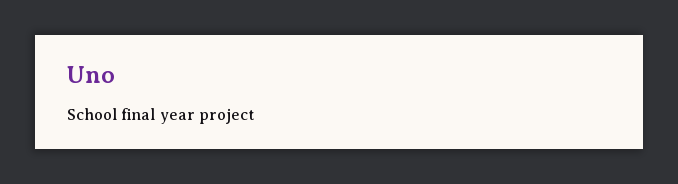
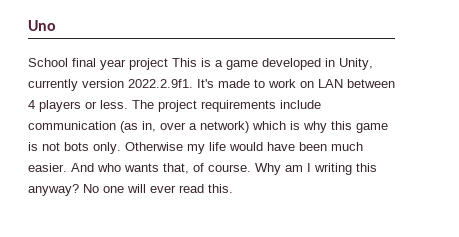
- School final year project
+ School final year project This is a game developed in Unity, currently version 2022.2.9f1. It's made to work on LAN between 4 players or less. The project requirements include communication (as in, over a network) which is why this game is not bots only. Otherwise my life would have been much easier. And who wants that, of course. Why am I writing this anyway? No one will ever read this.

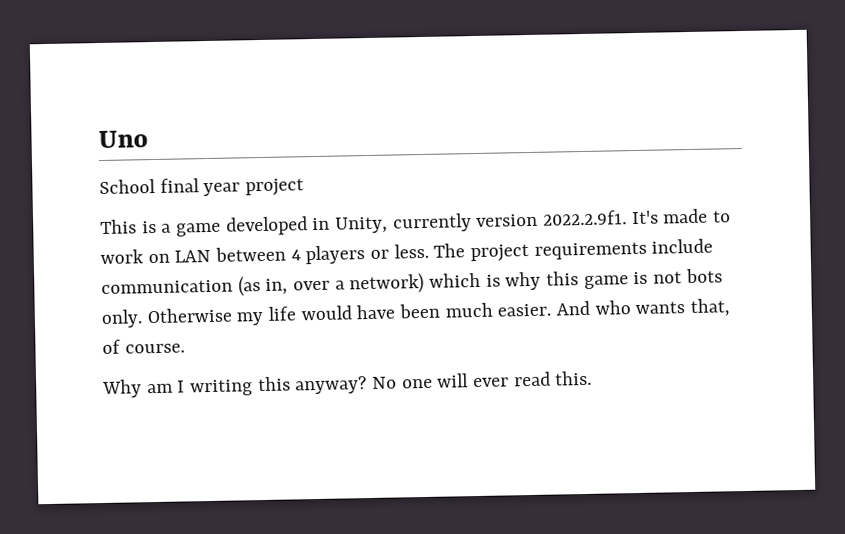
- School final year project This is a game developed in Unity, currently version 2022.2.9f1. It's made to work on LAN between 4 players or less.
+ School final year project
+ This is a game developed in Unity, currently version 2022.2.9f1. It's made to work on LAN between 4 players or less.
- And who wants that, of course. Why am I writing this anyway?
+ And who wants that, of course.
+ Why am I writing this anyway?

